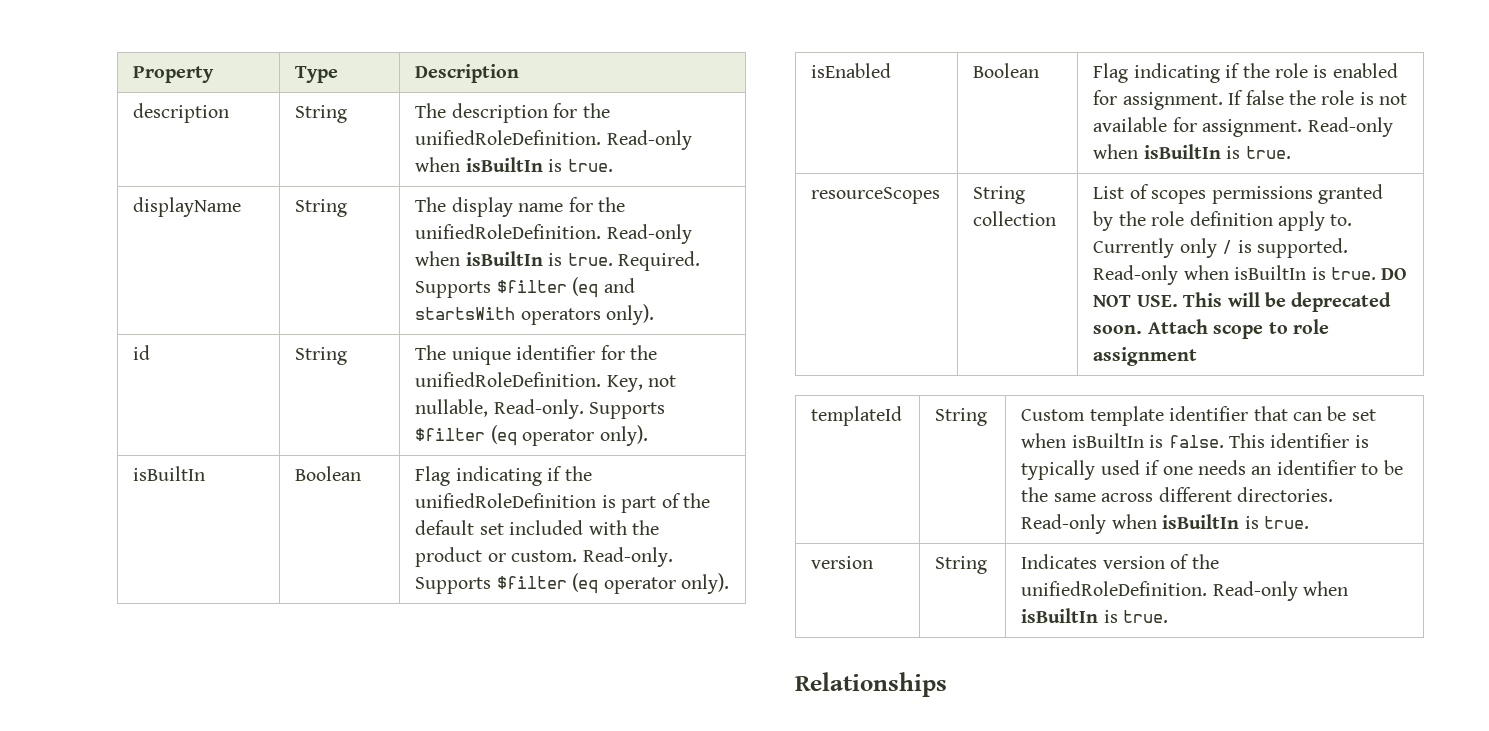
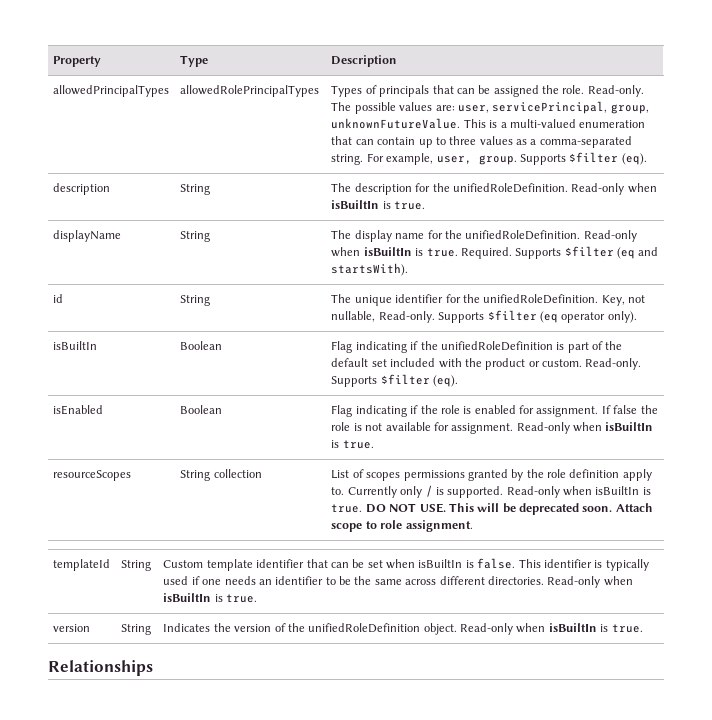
+ allowedPrincipalTypes | allowedRolePrincipalTypes | Types of principals that can be assigned the role. Read-only. The possible values are: user, servicePrincipal, group, unknownFutureValue. This is a multi-valued enumeration that can contain up to three values as a comma-separated string. For example, user, group. Supports $filter (eq).
- displayName | String | The display name for the unifiedRoleDefinition. Read-only when isBuiltIn is true. Required. Supports $filter (eq and startsWith operators only).
+ displayName | String | The display name for the unifiedRoleDefinition. Read-only when isBuiltIn is true. Required. Supports $filter (eq and startsWith).
- isBuiltIn | Boolean | Flag indicating if the unifiedRoleDefinition is part of the default set included with the product or custom. Read-only. Supports $filter (eq operator only).
+ isBuiltIn | Boolean | Flag indicating if the unifiedRoleDefinition is part of the default set included with the product or custom. Read-only. Supports $filter (eq).
- resourceScopes | String collection | List of scopes permissions granted by the role definition apply to. Currently only / is supported. Read-only when isBuiltIn is true. DO NOT USE. This will be deprecated soon. Attach scope to role assignment
+ resourceScopes | String collection | List of scopes permissions granted by the role definition apply to. Currently only / is supported. Read-only when isBuiltIn is true. DO NOT USE. This will be deprecated soon. Attach scope to role assignment.
- version | String | Indicates version of the unifiedRoleDefinition. Read-only when isBuiltIn is true.
+ version | String | Indicates the version of the unifiedRoleDefinition object. Read-only when isBuiltIn is true.

